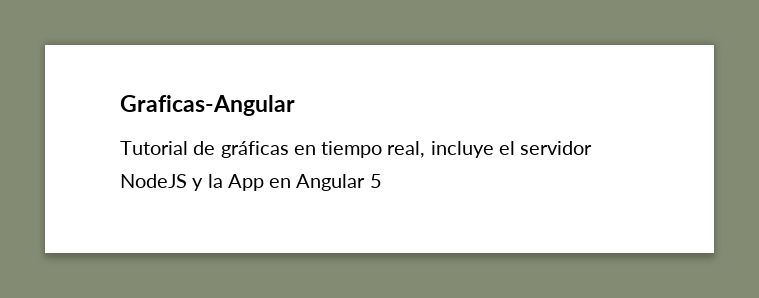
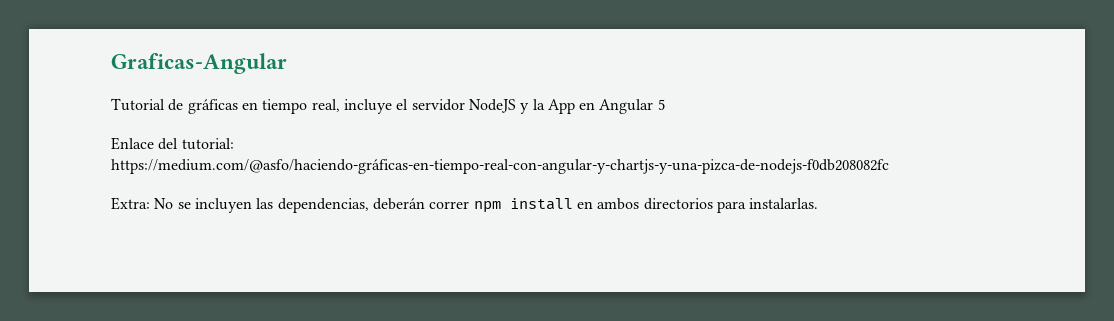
+ Enlace del tutorial: https://medium.com/@asfo/haciendo-gráficas-en-tiempo-real-con-angular-y-chartjs-y-una-pizca-de-nodejs-f0db208082fc
+ Extra: No se incluyen las dependencias, deberán correr npm install en ambos directorios para instalarlas.

